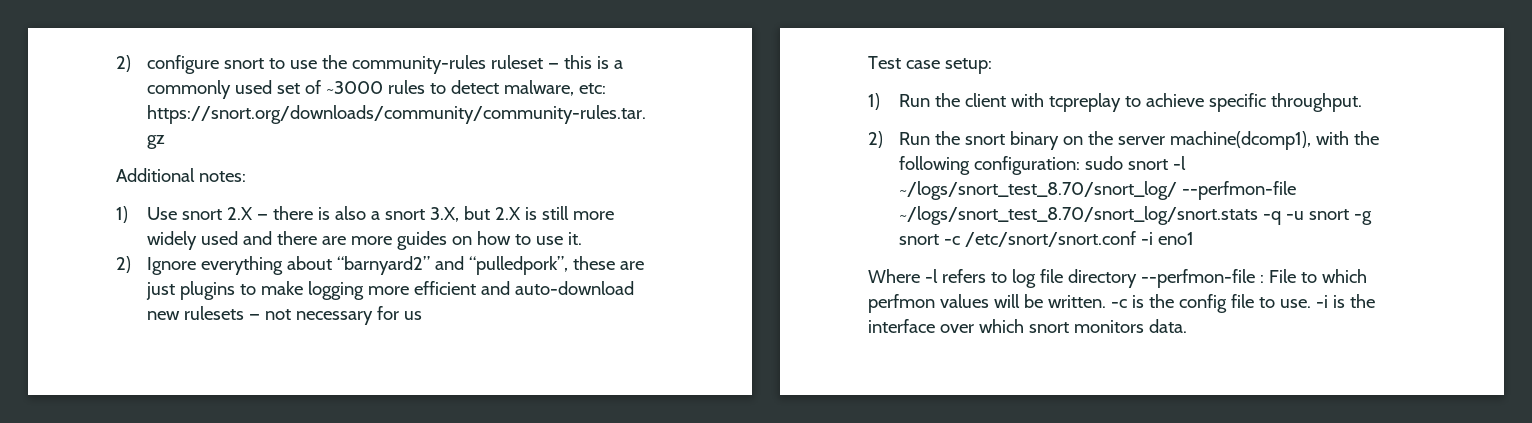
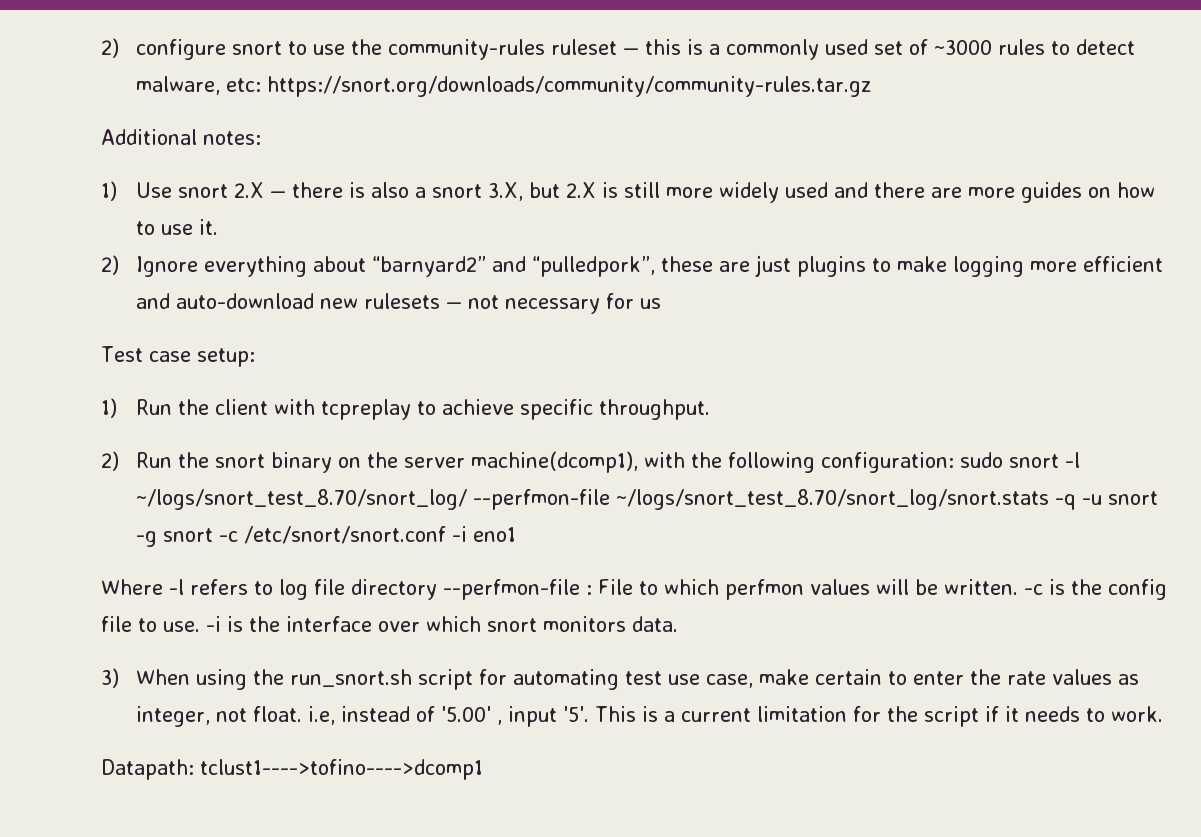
+ 3) When using the run_snort.sh script for automating test use case, make certain to enter the rate values as integer, not float. i.e, instead of '5.00' , input '5'. This is a current limitation for the script if it needs to work.
+ Datapath: tclust1---->tofino---->dcomp1

